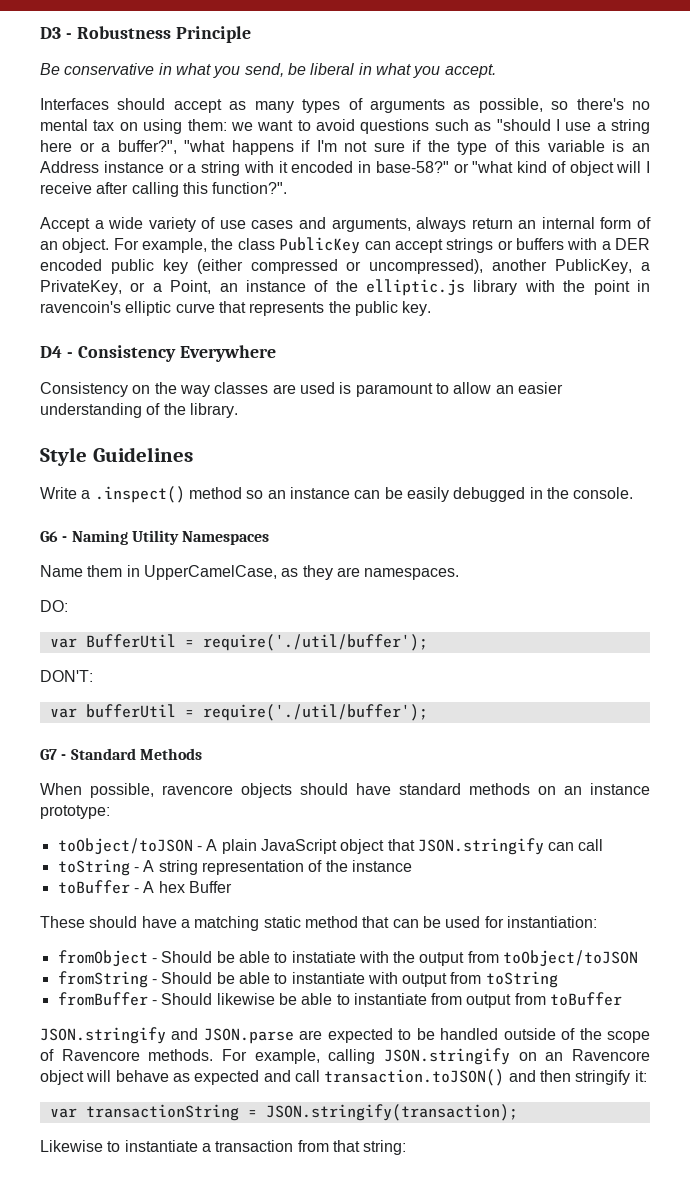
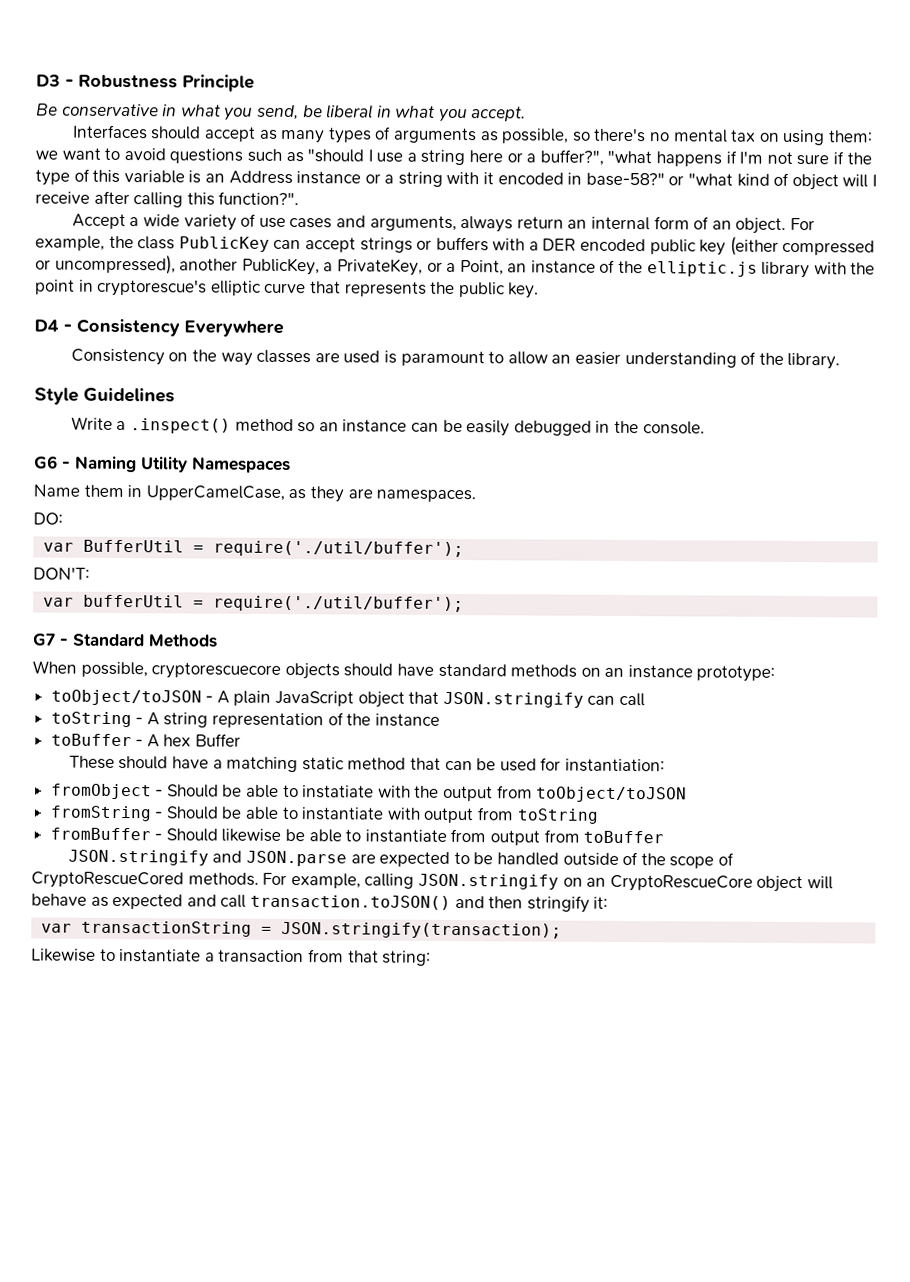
- For example, the class PublicKey can accept strings or buffers with a DER encoded public key (either compressed or uncompressed), another PublicKey, a PrivateKey, or a Point, an instance of the elliptic.js library with the point in ravencoin's elliptic curve that represents the public key.
+ For example, the class PublicKey can accept strings or buffers with a DER encoded public key (either compressed or uncompressed), another PublicKey, a PrivateKey, or a Point, an instance of the elliptic.js library with the point in cryptorescue's elliptic curve that represents the public key.
- When possible, ravencore objects should have standard methods on an instance prototype:
+ When possible, cryptorescuecore objects should have standard methods on an instance prototype:
- JSON.stringify and JSON.parse are expected to be handled outside of the scope of Ravencore methods.
+ JSON.stringify and JSON.parse are expected to be handled outside of the scope of CryptoRescueCored methods.
- For example, calling JSON.stringify on an Ravencore object will behave as expected and call transaction.toJSON() and then stringify it:
+ For example, calling JSON.stringify on an CryptoRescueCore object will behave as expected and call transaction.toJSON() and then stringify it:

